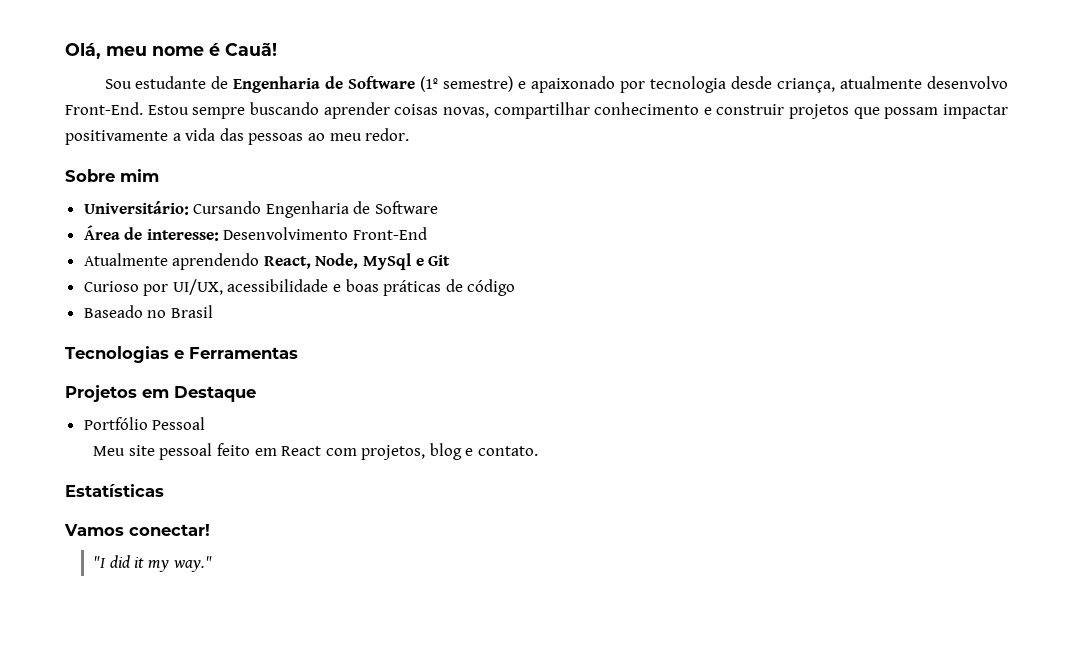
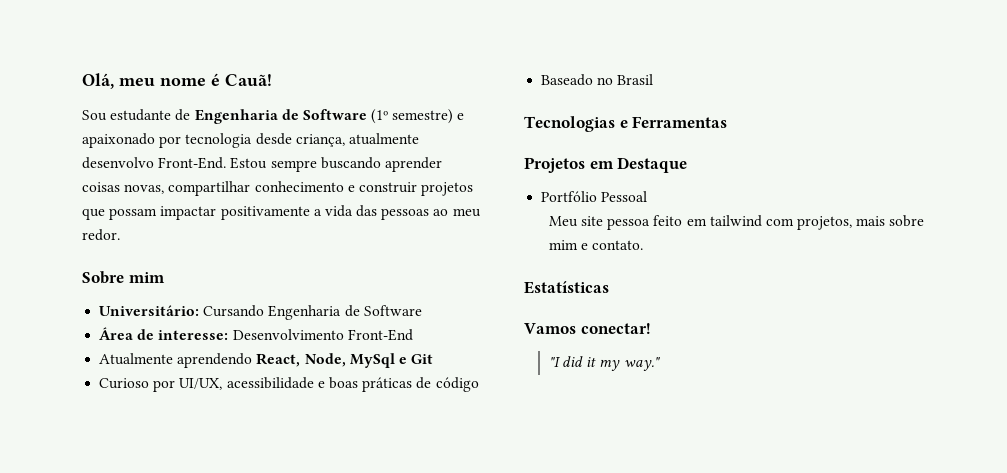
- Meu site pessoal feito em React com projetos, blog e contato.
+ Meu site pessoa feito em tailwind com projetos, mais sobre mim e contato.

